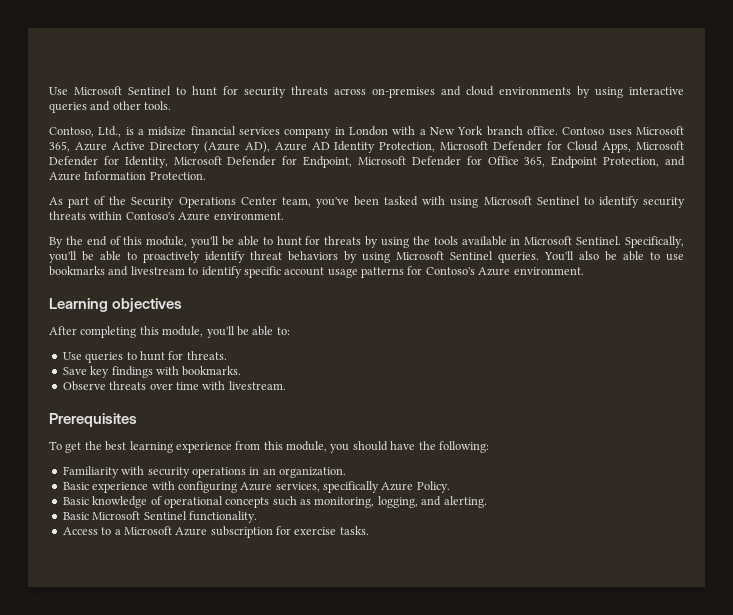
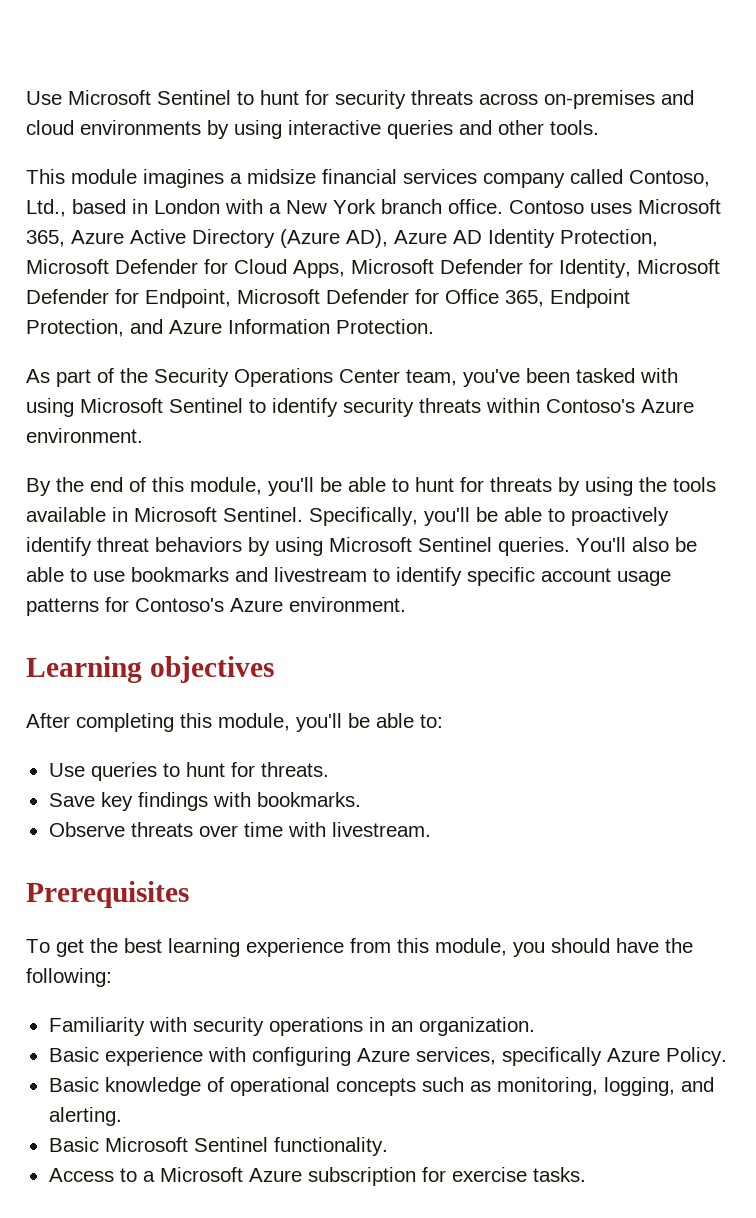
- Contoso, Ltd., is a midsize financial services company in London with a New York branch office.
+ This module imagines a midsize financial services company called Contoso, Ltd., based in London with a New York branch office.

